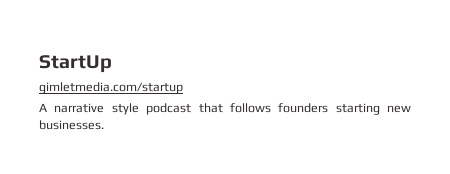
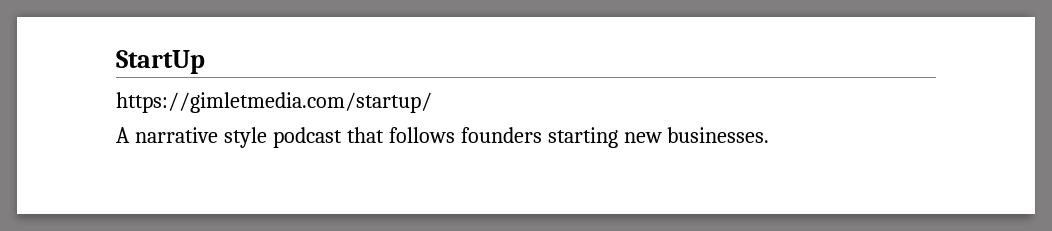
- gimletmedia.com/startup
+ https://gimletmedia.com/startup/

